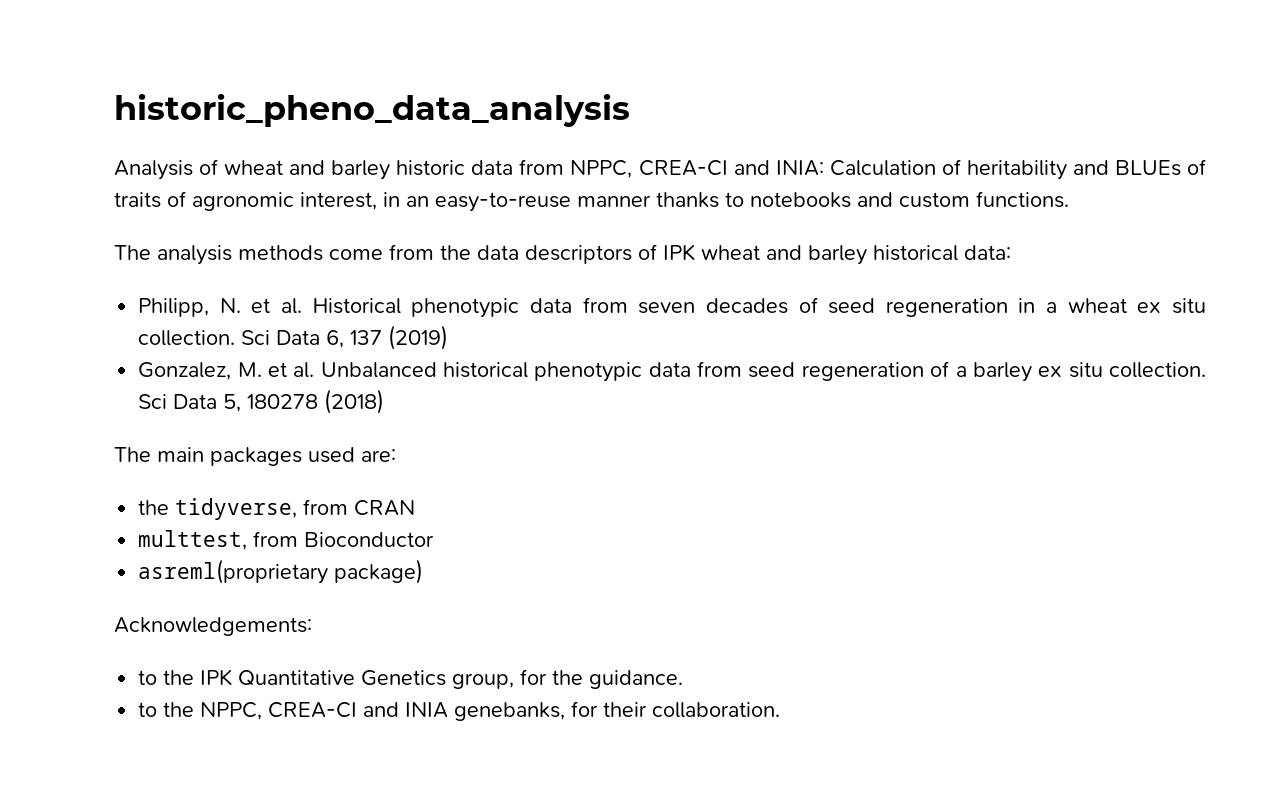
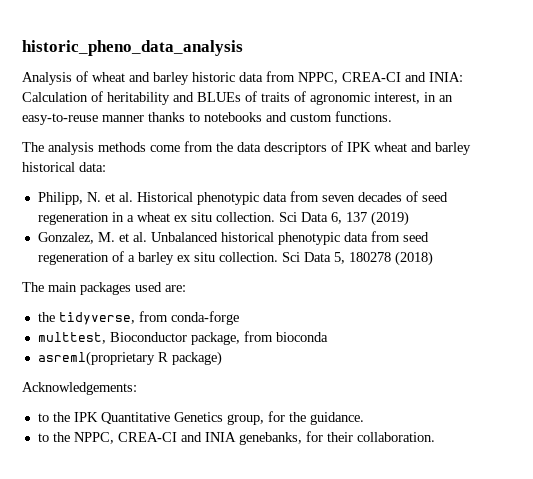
- the tidyverse, from CRAN
+ the tidyverse, from conda-forge
- multtest, from Bioconductor
+ multtest, Bioconductor package, from bioconda
- asreml(proprietary package)
+ asreml(proprietary R package)

